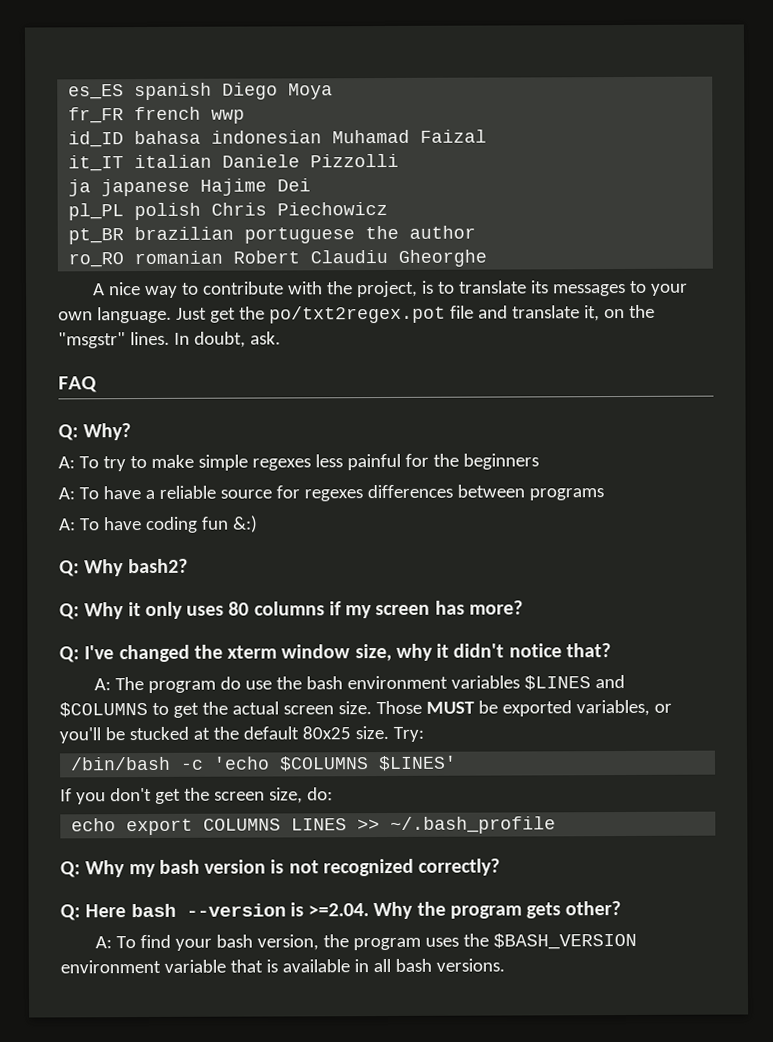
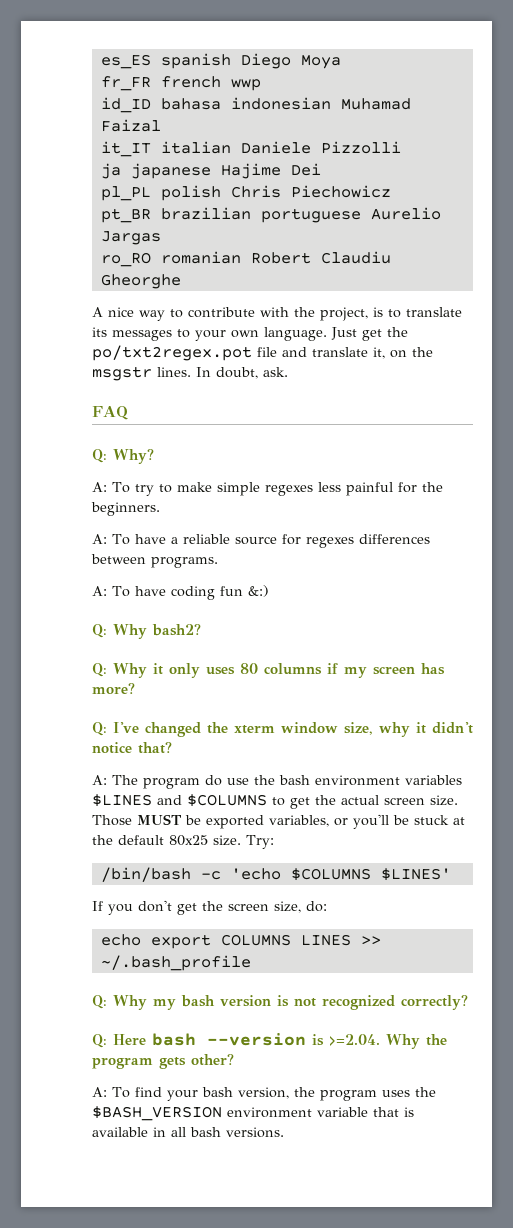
- pt_BR brazilian portuguese the author
+ pt_BR brazilian portuguese Aurelio Jargas
- Just get the po/txt2regex.pot file and translate it, on the "msgstr" lines.
+ Just get the po/txt2regex.pot file and translate it, on the msgstr lines.
- A: To try to make simple regexes less painful for the beginners
+ A: To try to make simple regexes less painful for the beginners.
- A: To have a reliable source for regexes differences between programs
+ A: To have a reliable source for regexes differences between programs.
- Those MUST be exported variables, or you'll be stucked at the default 80x25 size.
+ Those MUST be exported variables, or you'll be stuck at the default 80x25 size.

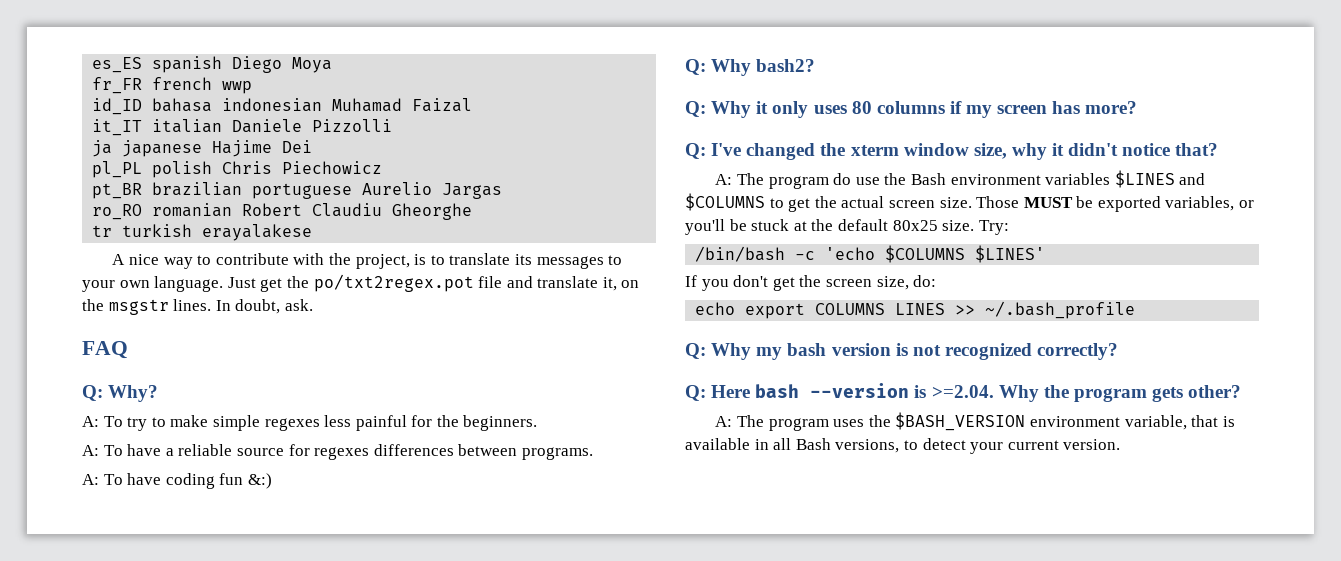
+ tr turkish erayalakese
- A: The program do use the bash environment variables $LINES and $COLUMNS to get the actual screen size.
+ A: The program do use the Bash environment variables $LINES and $COLUMNS to get the actual screen size.
- A: To find your bash version, the program uses the $BASH_VERSION environment variable that is available in all bash versions.
+ A: The program uses the $BASH_VERSION environment variable, that is available in all Bash versions, to detect your current version.

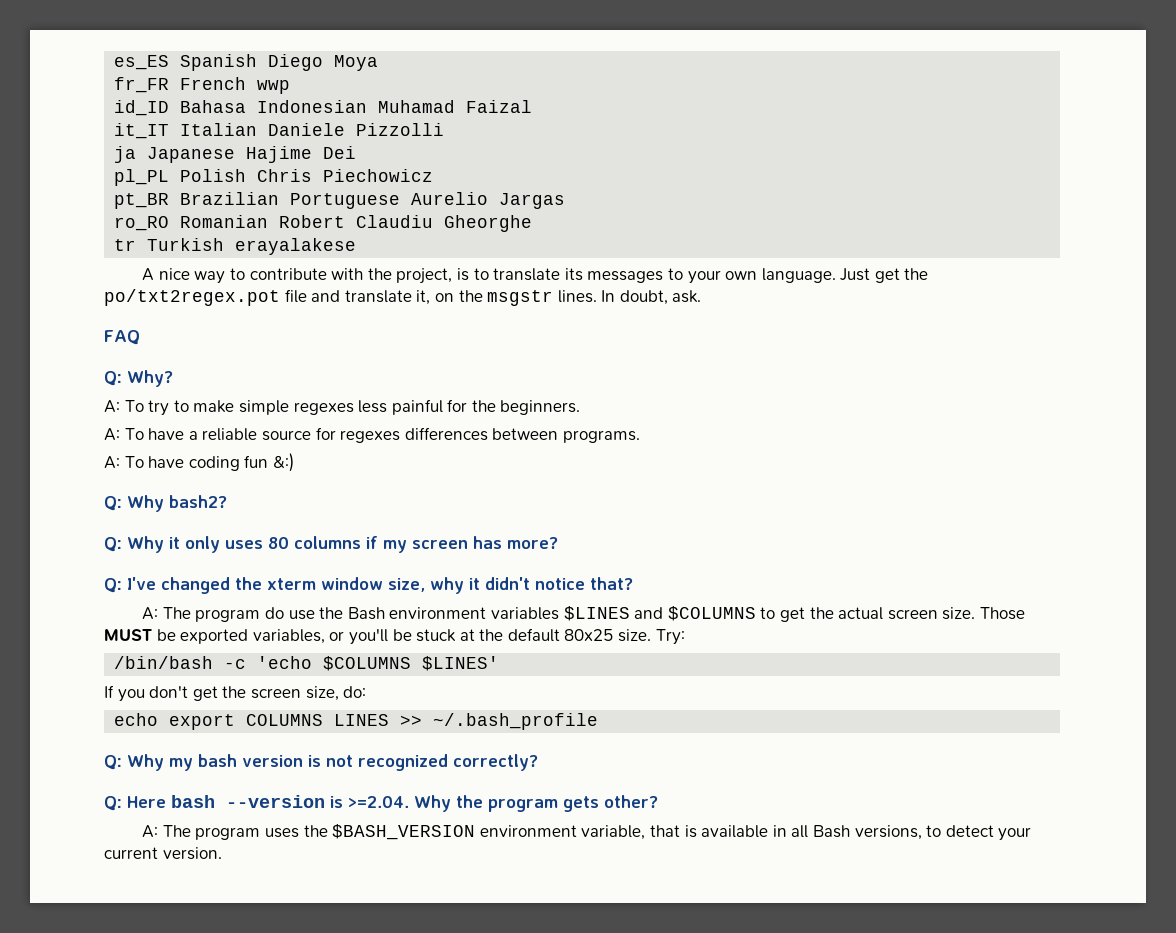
- es_ES spanish Diego Moya
+ es_ES Spanish Diego Moya
- fr_FR french wwp
+ fr_FR French wwp
- id_ID bahasa indonesian Muhamad Faizal
+ id_ID Bahasa Indonesian Muhamad Faizal
- it_IT italian Daniele Pizzolli
+ it_IT Italian Daniele Pizzolli
- ja japanese Hajime Dei
+ ja Japanese Hajime Dei
- pl_PL polish Chris Piechowicz
+ pl_PL Polish Chris Piechowicz
- pt_BR brazilian portuguese Aurelio Jargas
+ pt_BR Brazilian Portuguese Aurelio Jargas
- ro_RO romanian Robert Claudiu Gheorghe
+ ro_RO Romanian Robert Claudiu Gheorghe
- tr turkish erayalakese
+ tr Turkish erayalakese

